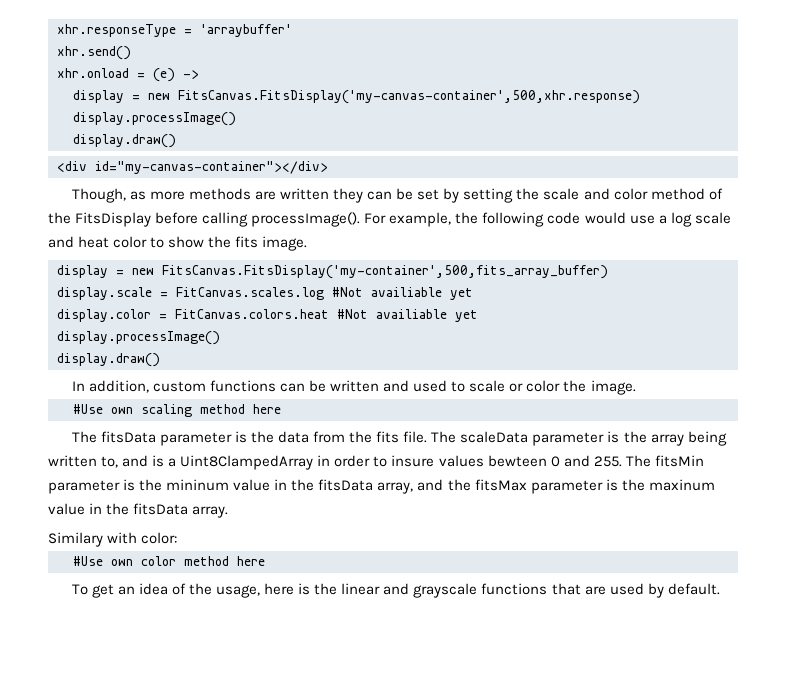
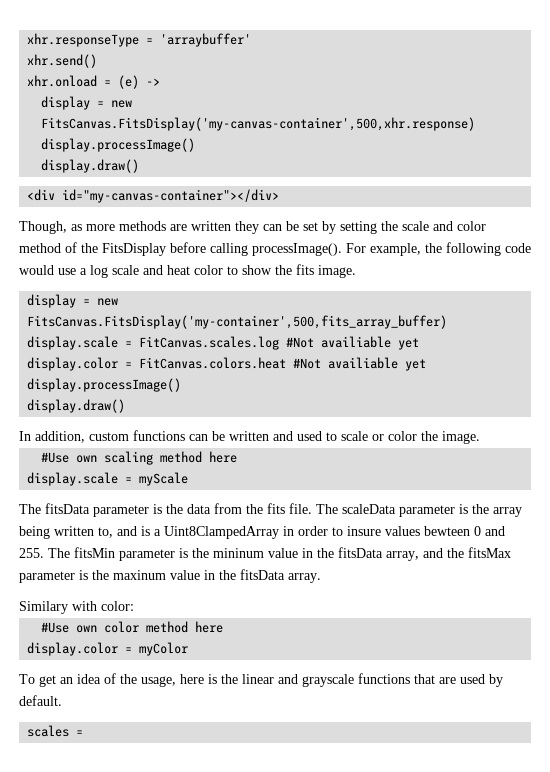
+ display.scale = myScale
+ display.color = myColor
+ scales =

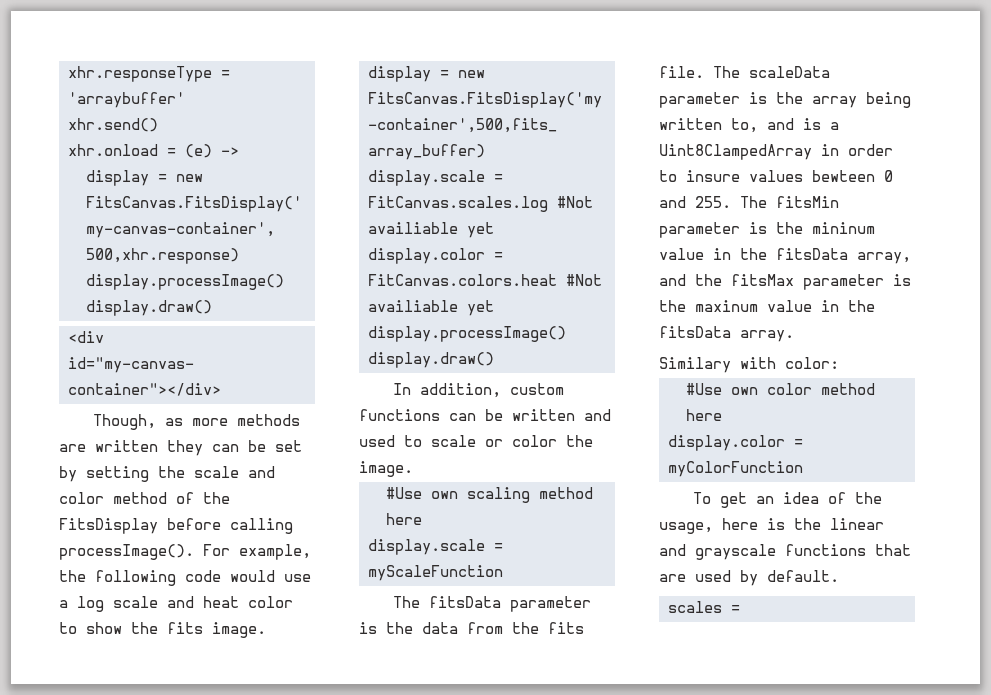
- display.scale = myScale
+ display.scale = myScaleFunction
- display.color = myColor
+ display.color = myColorFunction

